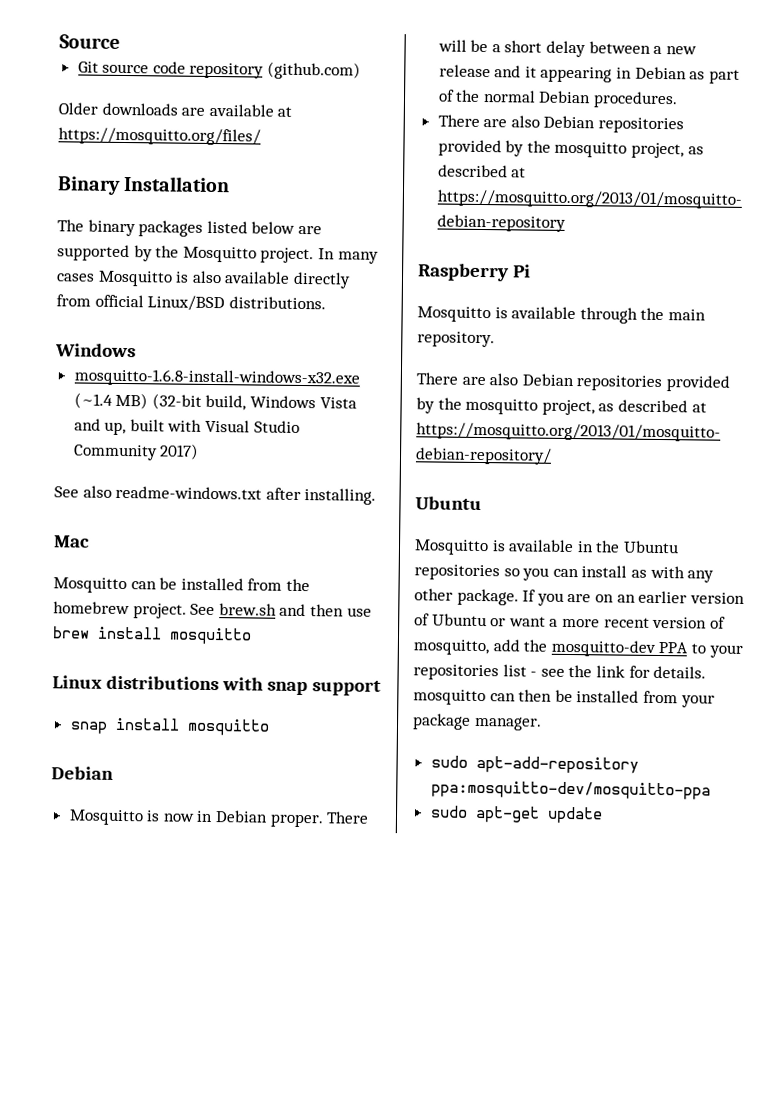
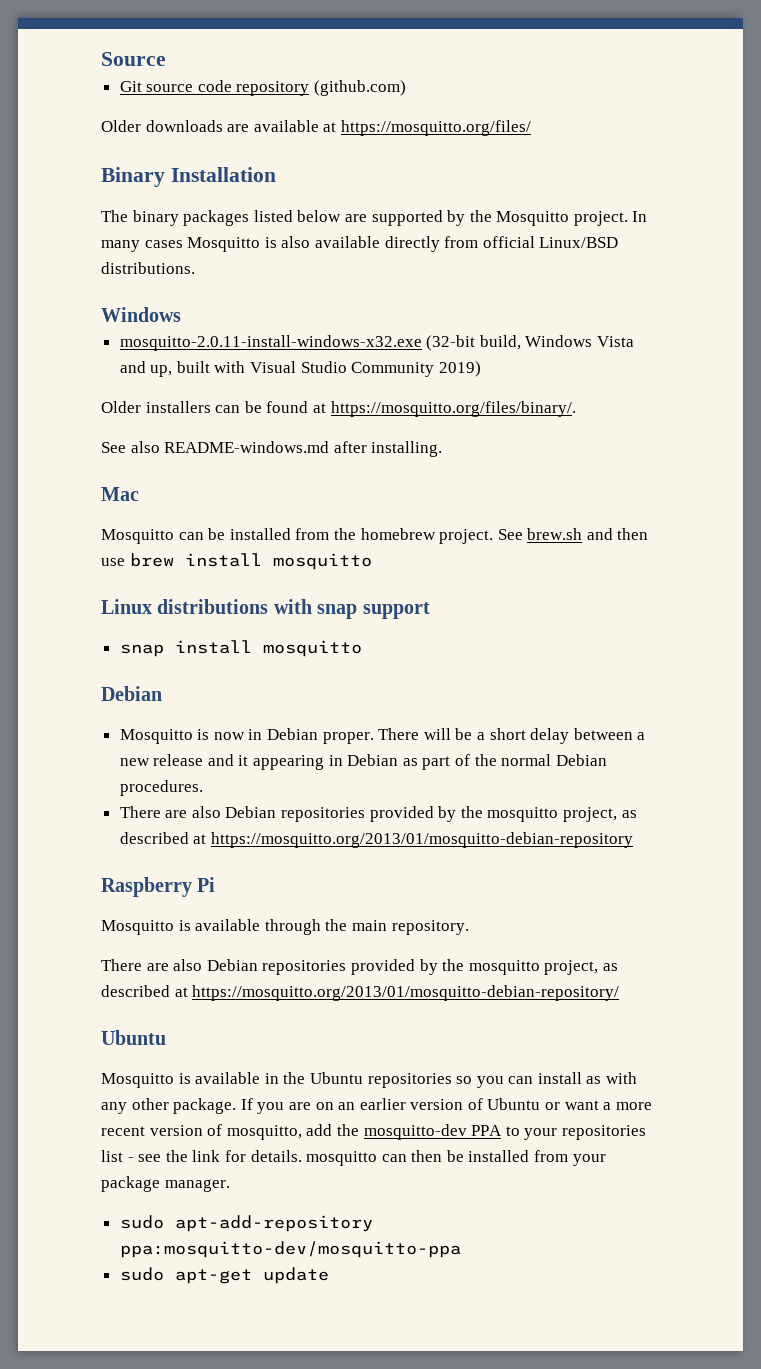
- mosquitto-1.6.8-install-windows-x32.exe (~1.4 MB) (32-bit build, Windows Vista and up, built with Visual Studio Community 2017)
+ mosquitto-2.0.11-install-windows-x32.exe (32-bit build, Windows Vista and up, built with Visual Studio Community 2019)
+ Older installers can be found at https://mosquitto.org/files/binary/.
- See also readme-windows.txt after installing.
+ See also README-windows.md after installing.

